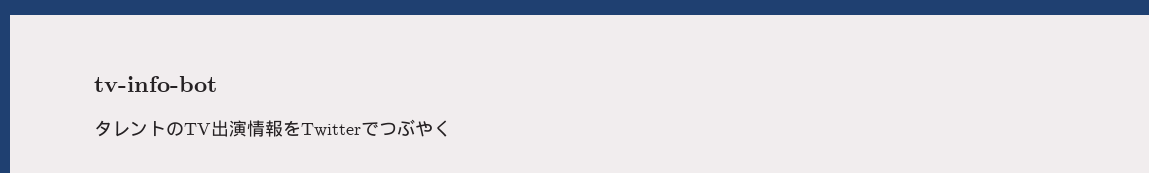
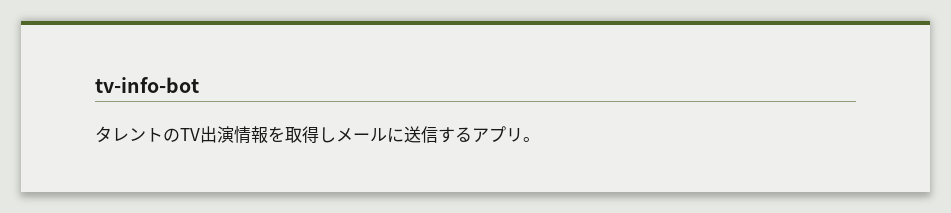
- タレントのTV出演情報をTwitterでつぶやく
+ タレントのTV出演情報を取得しメールに送信するアプリ。

